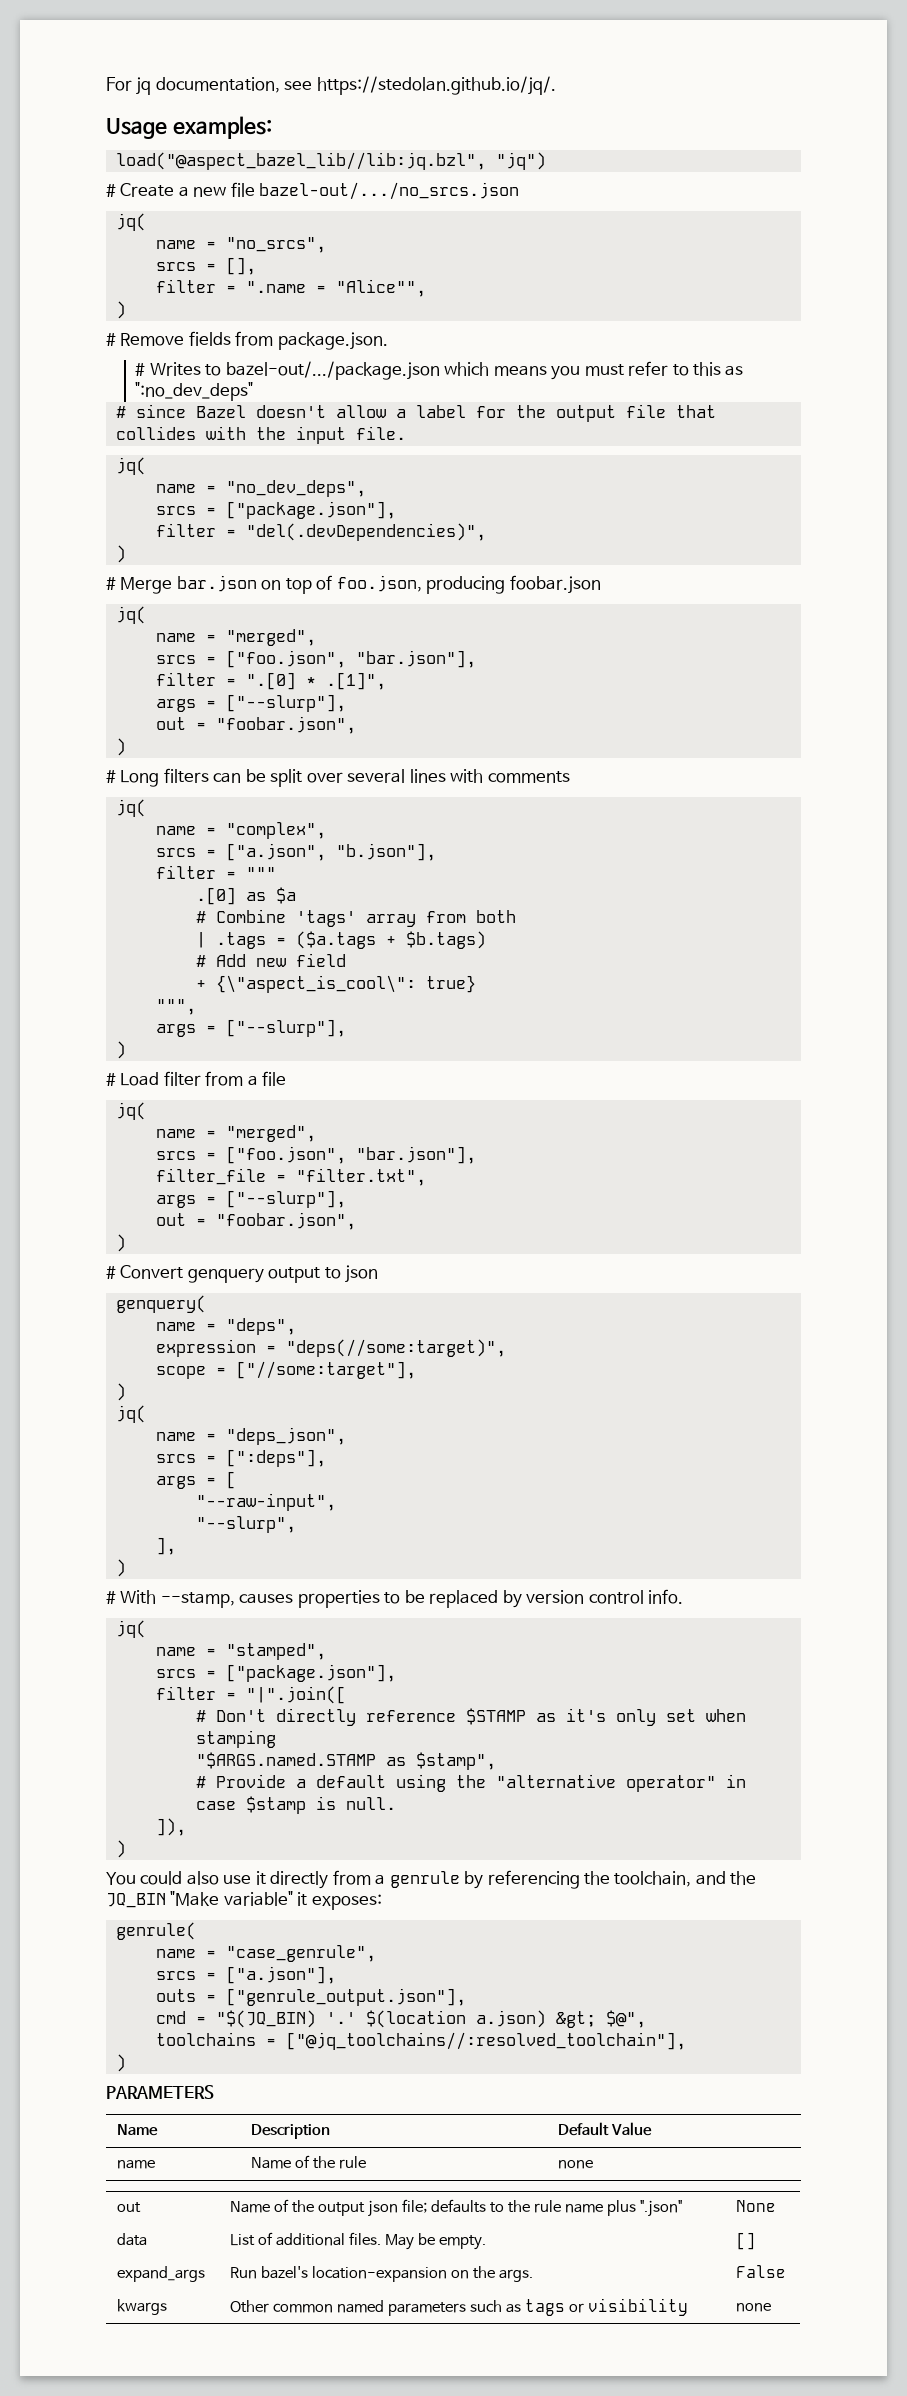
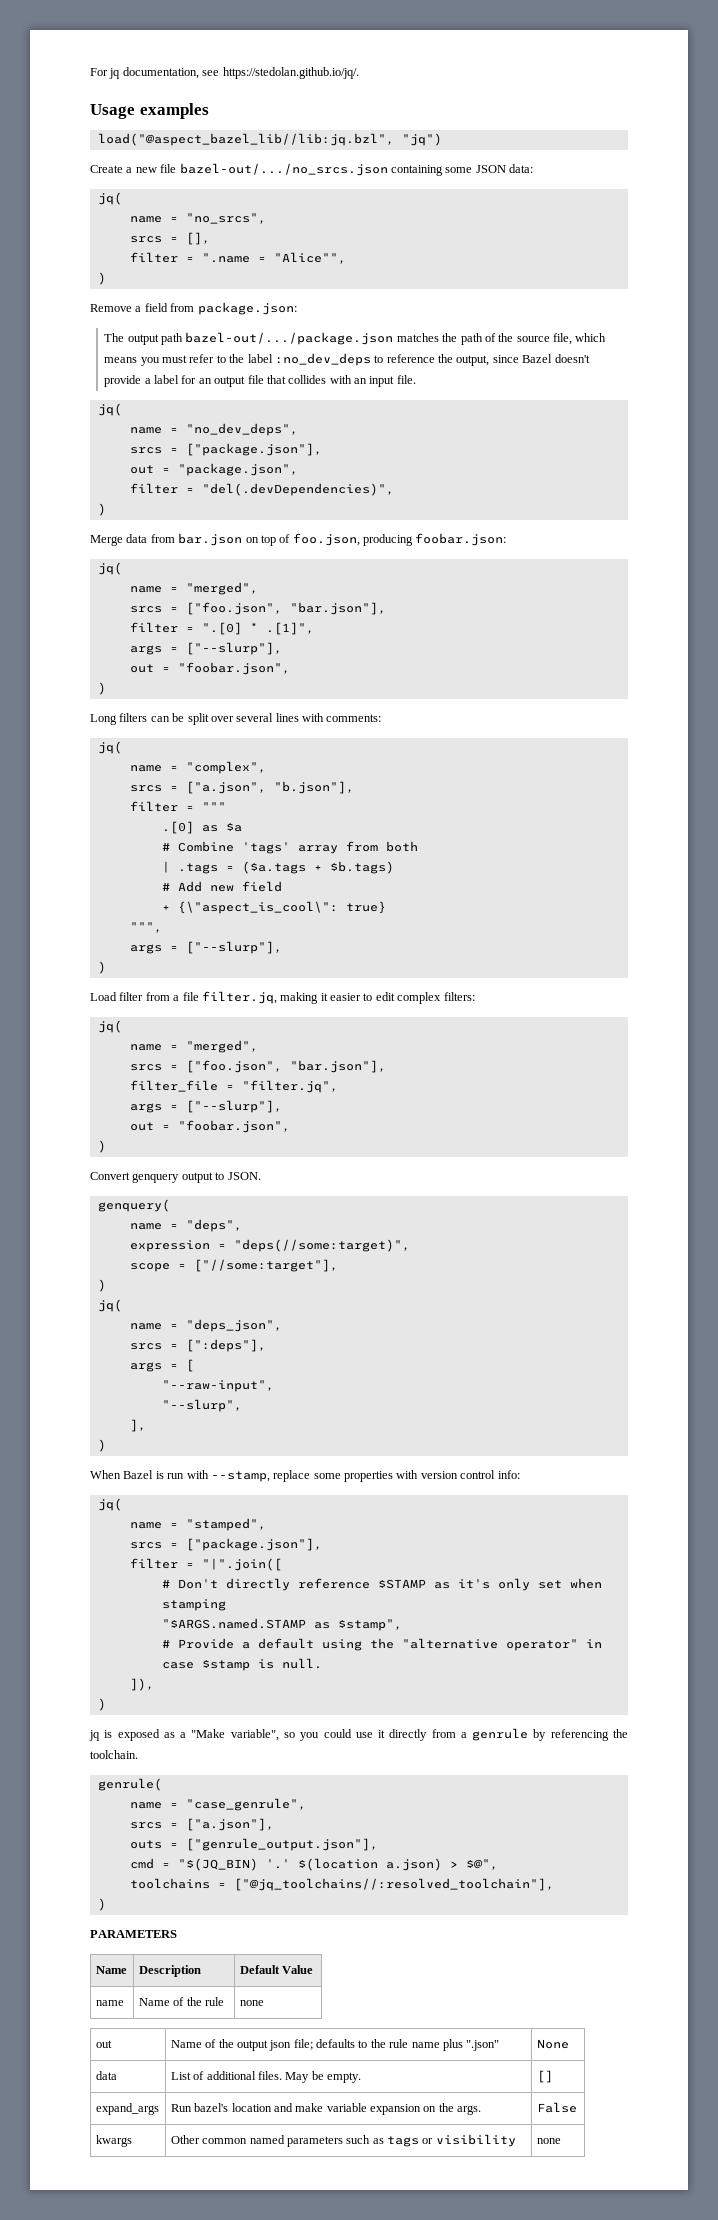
- Usage examples:
+ Usage examples
- # Create a new file bazel-out/.../no_srcs.json
+ Create a new file bazel-out/.../no_srcs.json containing some JSON data:
- # Remove fields from package.json.
- # Writes to bazel-out/.../package.json which means you must refer to this as ":no_dev_deps"
- # since Bazel doesn't allow a label for the output file that collides with the input file.
+ Remove a field from package.json:
+ The output path bazel-out/.../package.json matches the path of the source file, which means you must refer to the label :no_dev_deps to reference the output, since Bazel doesn't provide a label for an output file that collides with an input file.
+ out = "package.json",
- # Merge bar.json on top of foo.json, producing foobar.json
+ Merge data from bar.json on top of foo.json, producing foobar.json:
- # Long filters can be split over several lines with comments
+ Long filters can be split over several lines with comments:
- # Load filter from a file
+ Load filter from a file filter.jq, making it easier to edit complex filters:
- filter_file = "filter.txt",
+ filter_file = "filter.jq",
  args = ["--slurp"],
  out = "foobar.json",
  )
- # Convert genquery output to json
+ Convert genquery output to JSON.
- # With --stamp, causes properties to be replaced by version control info.
+ When Bazel is run with --stamp, replace some properties with version control info:
- You could also use it directly from a genrule by referencing the toolchain, and the JQ_BIN "Make variable" it exposes:
+ jq is exposed as a "Make variable", so you could use it directly from a genrule by referencing the toolchain.
- $(location a.json) &gt; $@",
+ $(location a.json) > $@",
- expand_args | Run bazel's location-expansion on the args. | False
+ expand_args | Run bazel's location and make variable expansion on the args. | False

